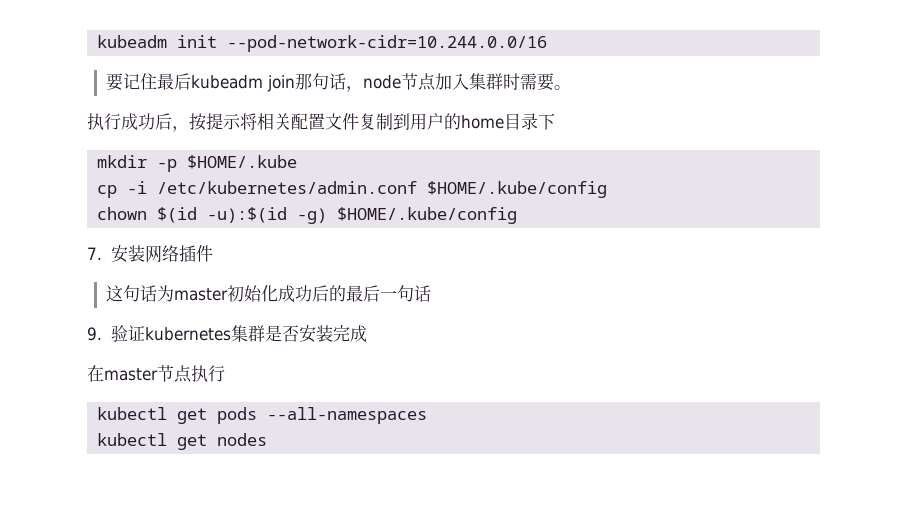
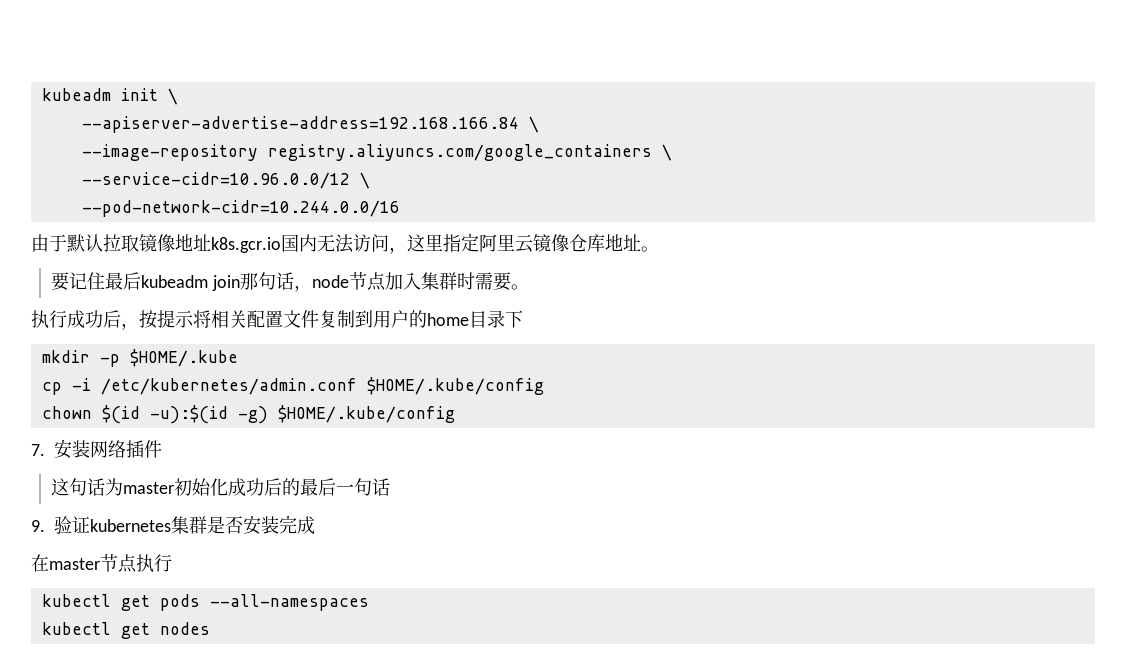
- kubeadm init --pod-network-cidr=10.244.0.0/16
+ kubeadm init \
+ --apiserver-advertise-address=192.168.166.84 \
+ --image-repository registry.aliyuncs.com/google_containers \
+ --service-cidr=10.96.0.0/12 \
+ --pod-network-cidr=10.244.0.0/16
+ 由于默认拉取镜像地址k8s.gcr.io国内无法访问，这里指定阿里云镜像仓库地址。

